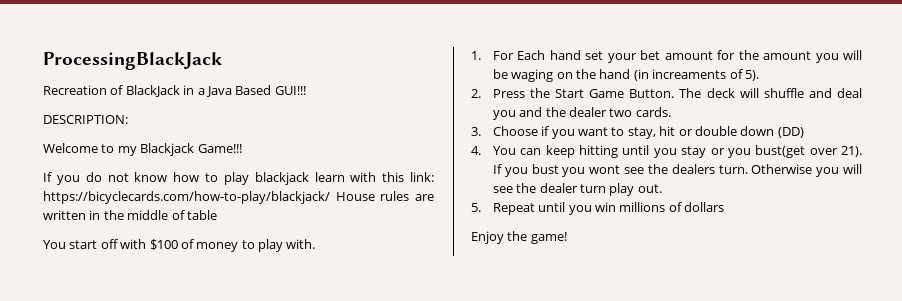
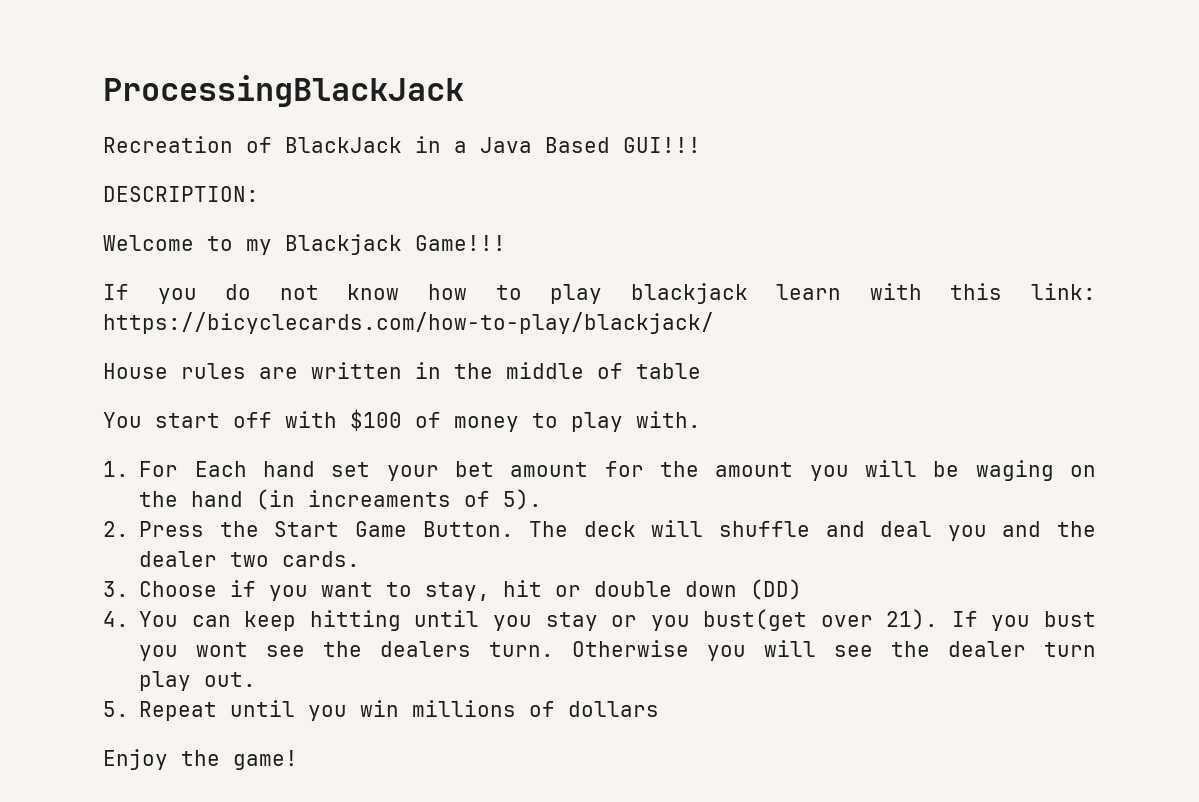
- If you do not know how to play blackjack learn with this link: https://bicyclecards.com/how-to-play/blackjack/ House rules are written in the middle of table
+ If you do not know how to play blackjack learn with this link: https://bicyclecards.com/how-to-play/blackjack/
+ House rules are written in the middle of table

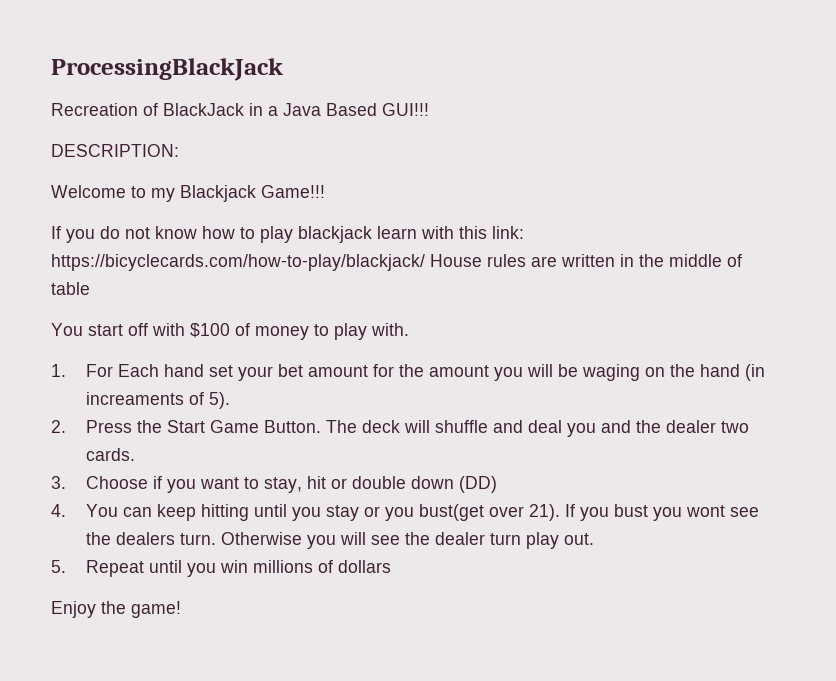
- If you do not know how to play blackjack learn with this link: https://bicyclecards.com/how-to-play/blackjack/
- House rules are written in the middle of table
+ If you do not know how to play blackjack learn with this link: https://bicyclecards.com/how-to-play/blackjack/ House rules are written in the middle of table

